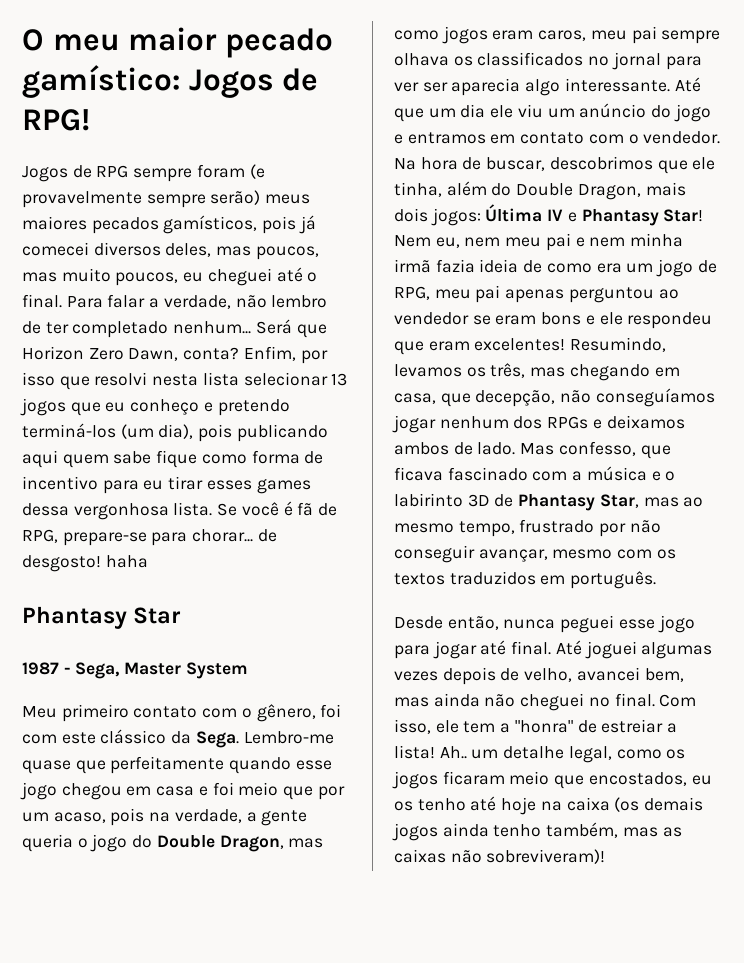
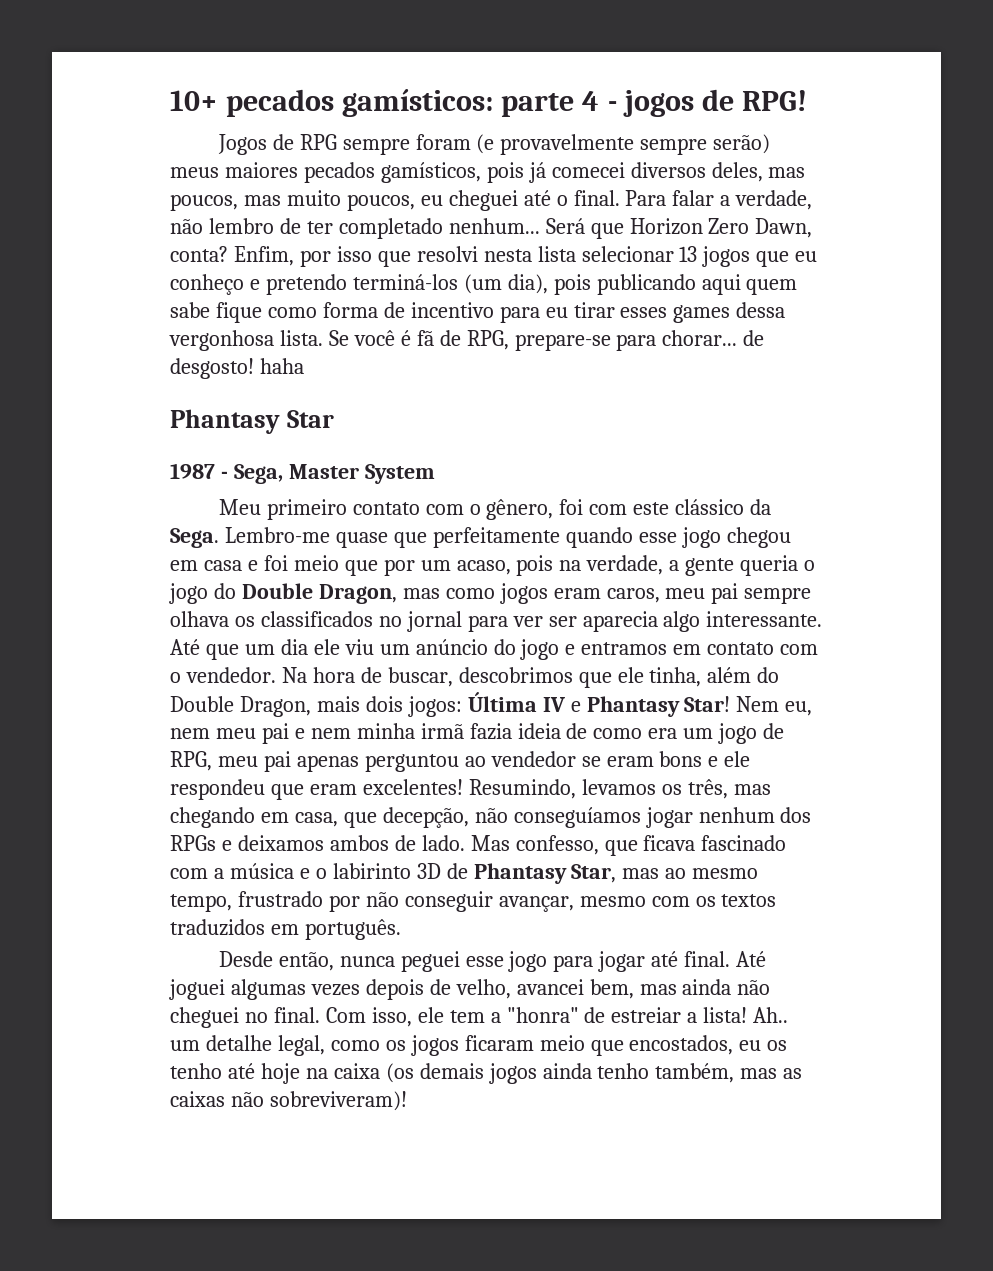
- O meu maior pecado gamístico: Jogos de RPG!
+ 10+ pecados gamísticos: parte 4 - jogos de RPG!

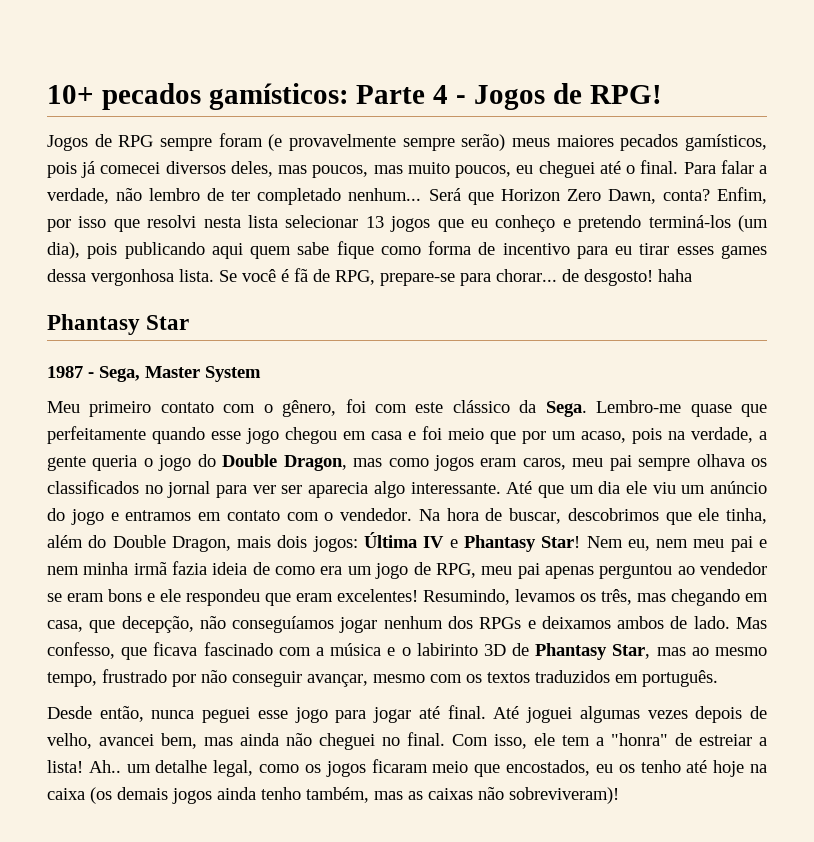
- 10+ pecados gamísticos: parte 4 - jogos de RPG!
+ 10+ pecados gamísticos: Parte 4 - Jogos de RPG!

